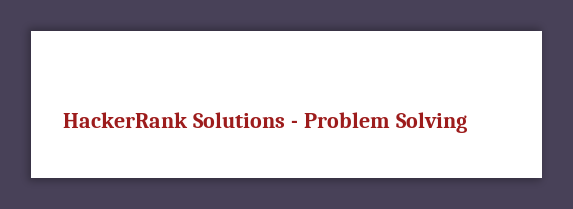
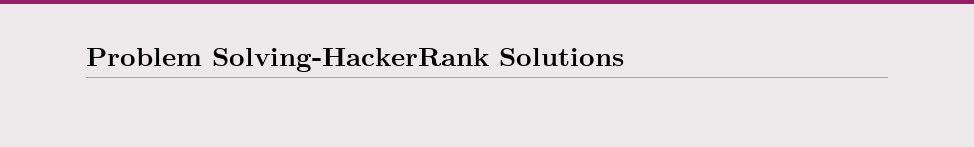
- HackerRank Solutions - Problem Solving
+ Problem Solving-HackerRank Solutions

